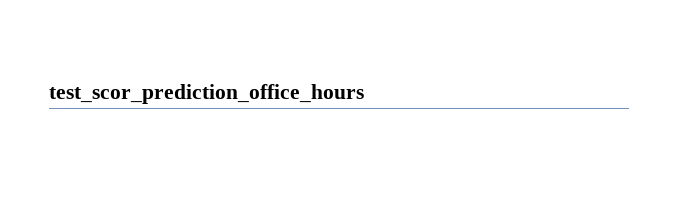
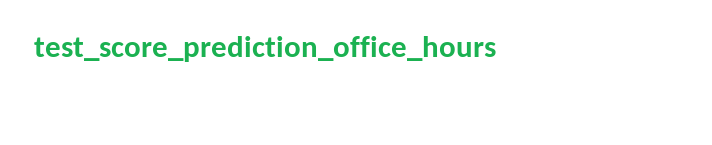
- test_scor_prediction_office_hours
+ test_score_prediction_office_hours

